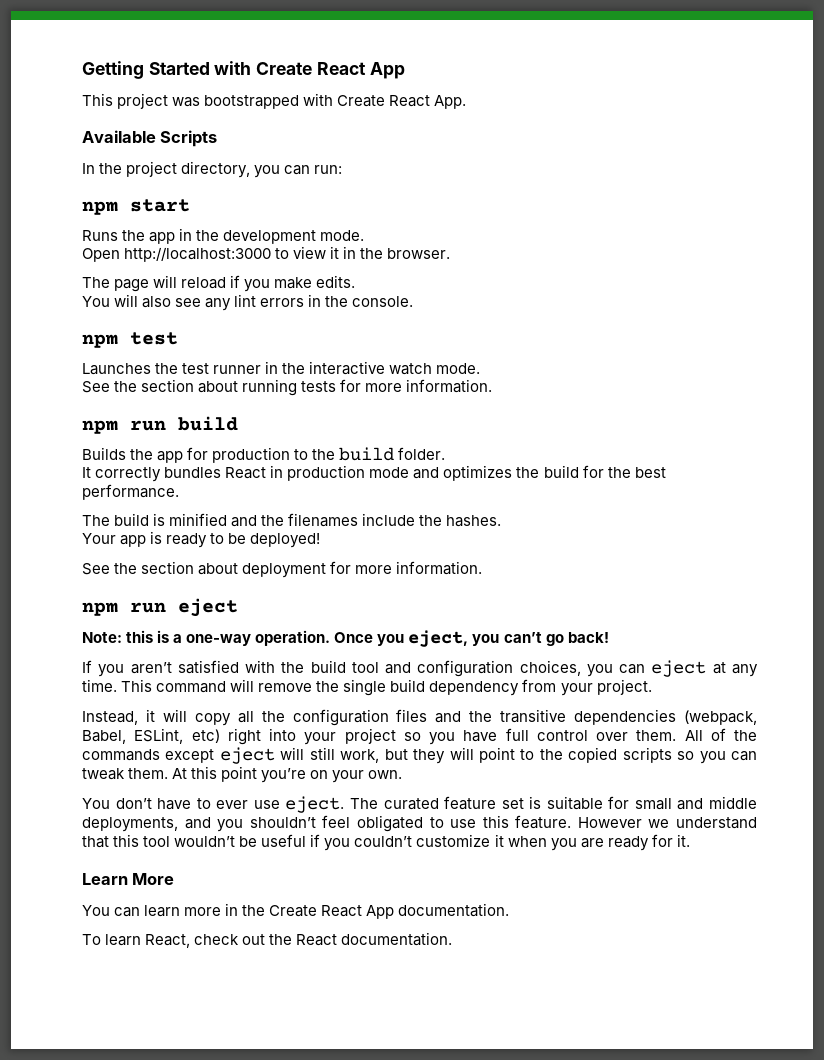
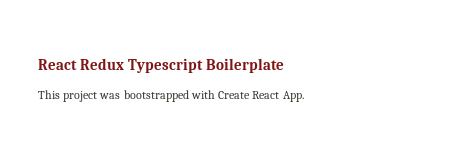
- Getting Started with Create React App
+ React Redux Typescript Boilerplate
- Available Scripts
- In the project directory, you can run:
- npm start
- Runs the app in the development mode.
- Open http://localhost:3000 to view it in the browser.
- The page will reload if you make edits.
- You will also see any lint errors in the console.
- npm test
- Launches the test runner in the interactive watch mode.
- See the section about running tests for more information.
- npm run build
- Builds the app for production to the build folder.
- It correctly bundles React in production mode and optimizes the build for the best performance.
- The build is minified and the filenames include the hashes.
- Your app is ready to be deployed!
- See the section about deployment for more information.
- npm run eject
- Note: this is a one-way operation. Once you eject, you can’t go back!
- If you aren’t satisfied with the build tool and configuration choices, you can eject at any time. This command will remove the single build dependency from your project.
- Instead, it will copy all the configuration files and the transitive dependencies (webpack, Babel, ESLint, etc) right into your project so you have full control over them. All of the commands except eject will still work, but they will point to the copied scripts so you can tweak them. At this point you’re on your own.
- You don’t have to ever use eject. The curated feature set is suitable for small and middle deployments, and you shouldn’t feel obligated to use this feature. However we understand that this tool wouldn’t be useful if you couldn’t customize it when you are ready for it.
- Learn More
- You can learn more in the Create React App documentation.
- To learn React, check out the React documentation.

